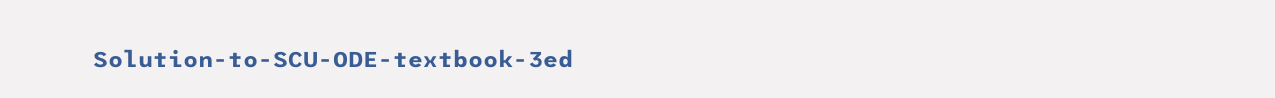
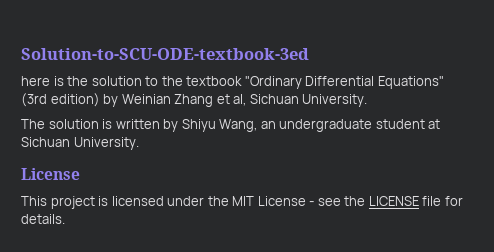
+ here is the solution to the textbook "Ordinary Differential Equations" (3rd edition) by Weinian Zhang et al, Sichuan University.
+ The solution is written by Shiyu Wang, an undergraduate student at Sichuan University.
+ License
+ This project is licensed under the MIT License - see the LICENSE file for details.

